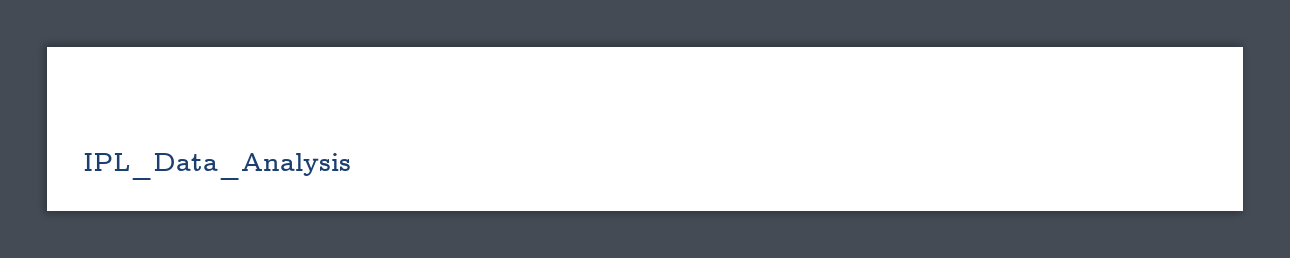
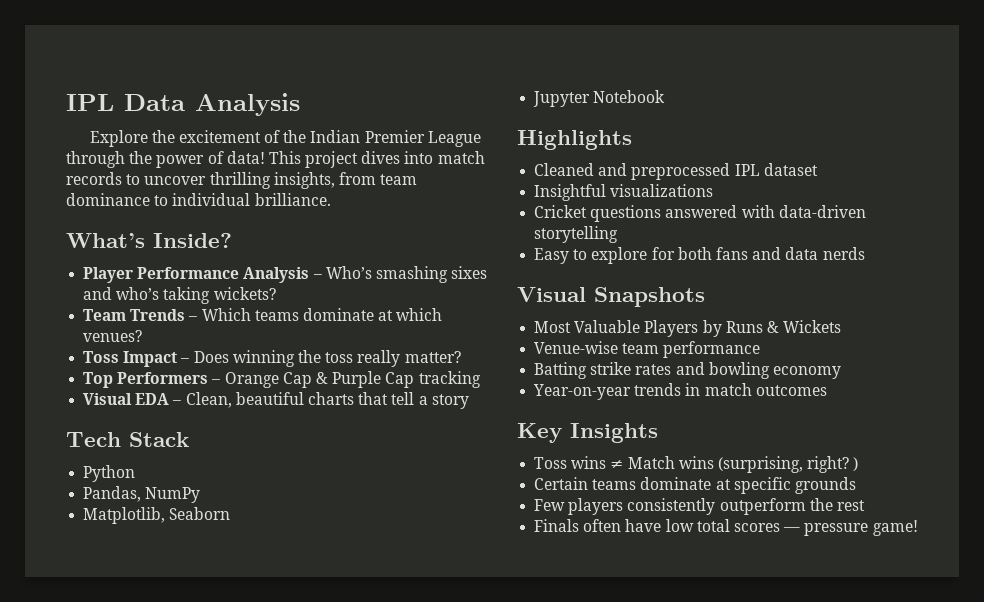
- IPL_Data_Analysis
+ IPL Data Analysis
+ Explore the excitement of the Indian Premier League through the power of data! This project dives into match records to uncover thrilling insights, from team dominance to individual brilliance.
+ What’s Inside?
+ Player Performance Analysis – Who’s smashing sixes and who’s taking wickets?
+ Team Trends – Which teams dominate at which venues?
+ Toss Impact – Does winning the toss really matter?
+ Top Performers – Orange Cap & Purple Cap tracking
+ Visual EDA – Clean, beautiful charts that tell a story
+ Tech Stack
+ Python
+ Pandas, NumPy
+ Matplotlib, Seaborn
+ Jupyter Notebook
+ Highlights
+ Cleaned and preprocessed IPL dataset
+ Insightful visualizations
+ Cricket questions answered with data-driven storytelling
+ Easy to explore for both fans and data nerds
+ Visual Snapshots
+ Most Valuable Players by Runs & Wickets
+ Venue-wise team performance
+ Batting strike rates and bowling economy
+ Year-on-year trends in match outcomes
+ Key Insights
+ Toss wins ≠ Match wins (surprising, right? )
+ Certain teams dominate at specific grounds
+ Few players consistently outperform the rest
+ Finals often have low total scores — pressure game!

